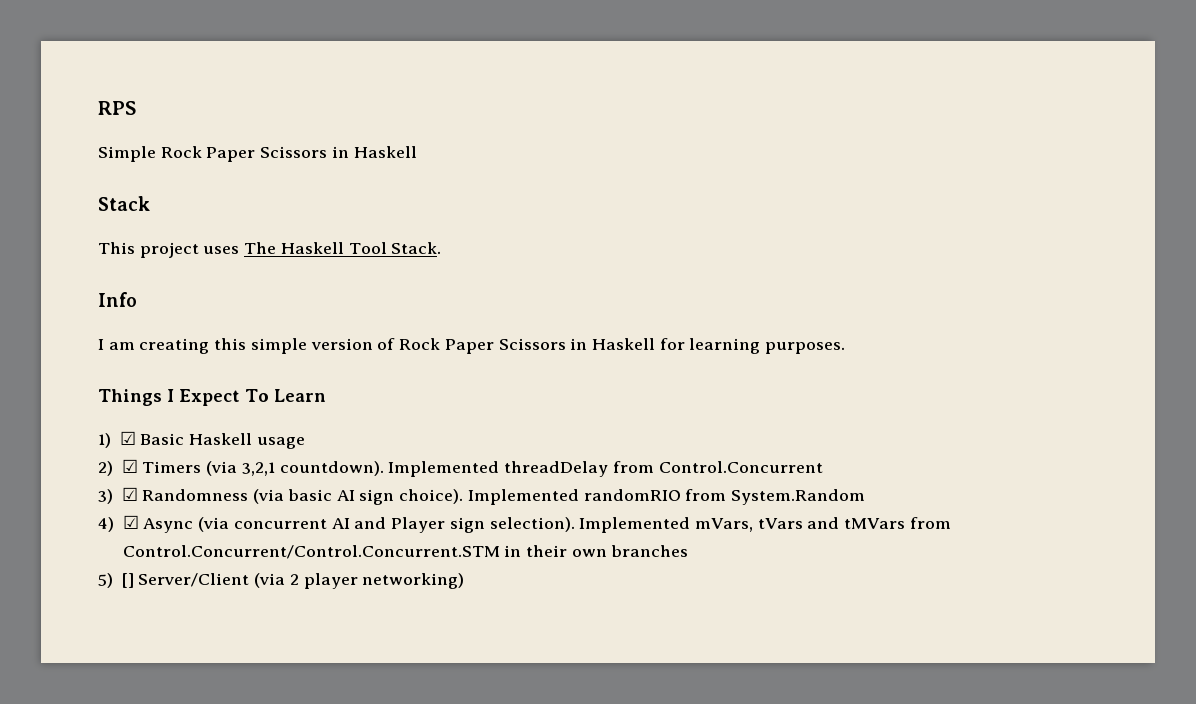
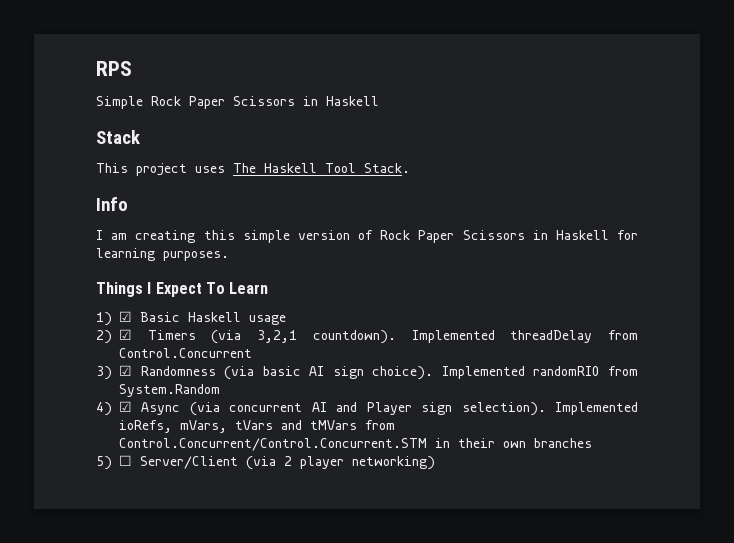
- Implemented mVars, tVars and tMVars from Control.Concurrent/Control.Concurrent.STM in their own branches
+ Implemented ioRefs, mVars, tVars and tMVars from Control.Concurrent/Control.Concurrent.STM in their own branches
- 5) [] Server/Client (via 2 player networking)
+ 5) ☐ Server/Client (via 2 player networking)

